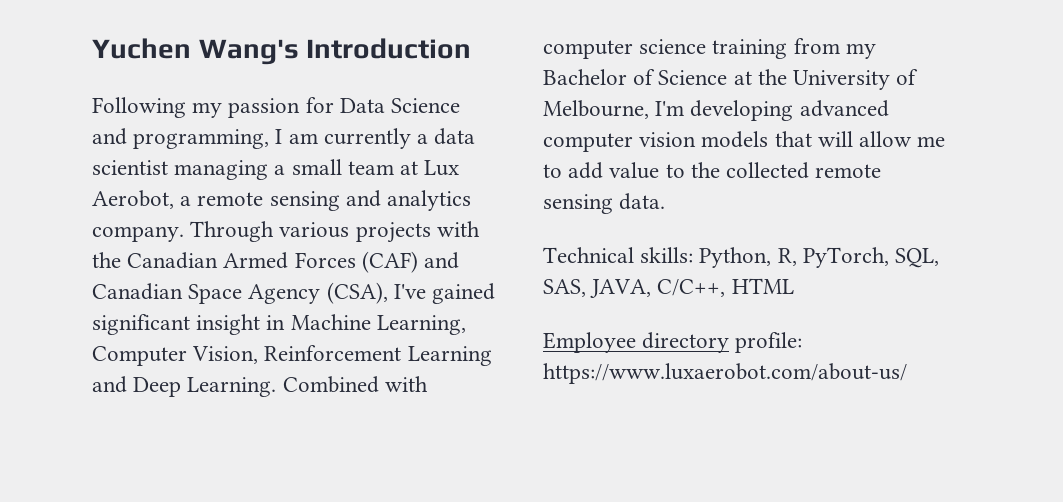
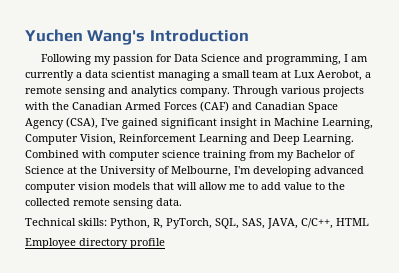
- Employee directory profile: https://www.luxaerobot.com/about-us/
+ Employee directory profile

